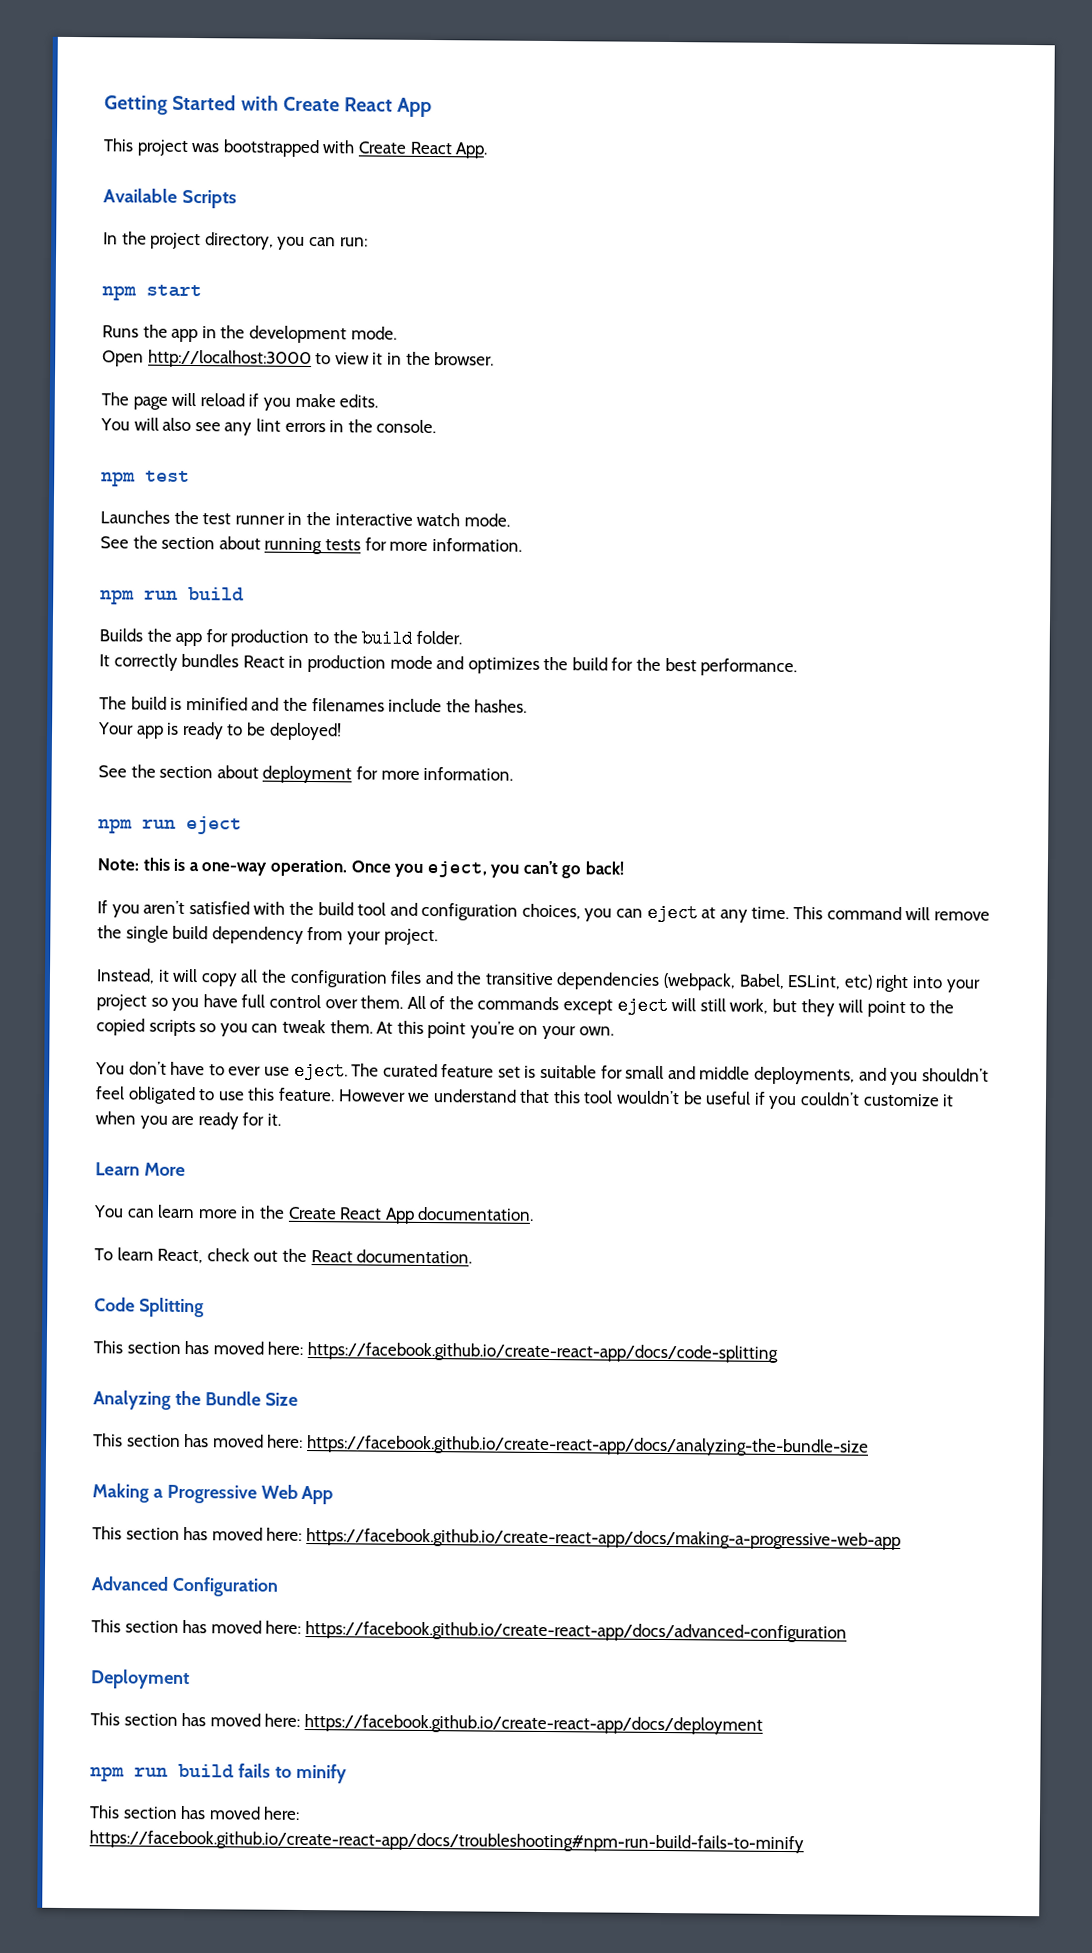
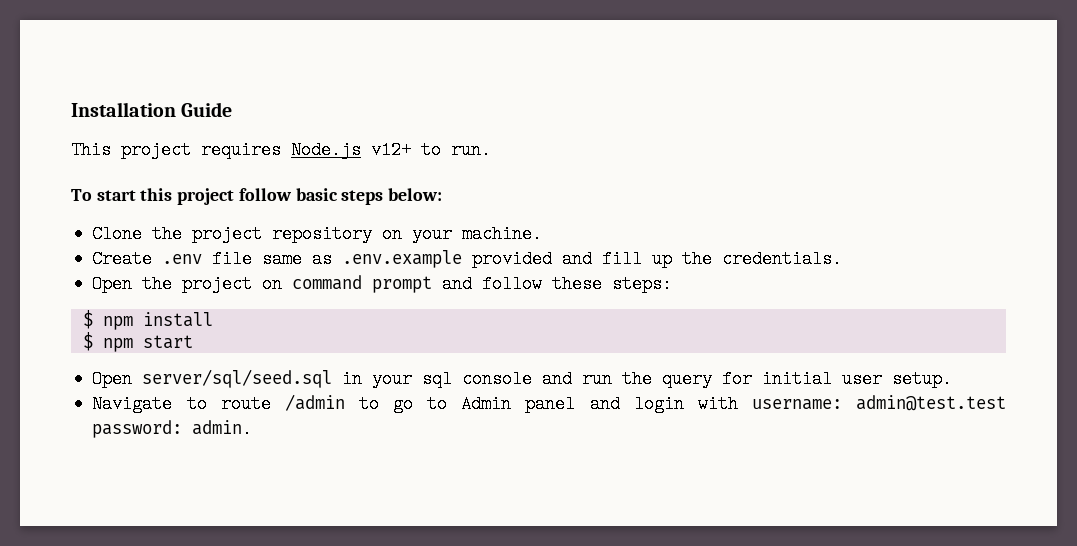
- Getting Started with Create React App
- This project was bootstrapped with Create React App.
- Available Scripts
- In the project directory, you can run:
- npm start
- Runs the app in the development mode.
- Open http://localhost:3000 to view it in the browser.
- The page will reload if you make edits.
- You will also see any lint errors in the console.
- npm test
- Launches the test runner in the interactive watch mode.
- See the section about running tests for more information.
- npm run build
- Builds the app for production to the build folder.
- It correctly bundles React in production mode and optimizes the build for the best performance.
- The build is minified and the filenames include the hashes.
- Your app is ready to be deployed!
- See the section about deployment for more information.
- npm run eject
- Note: this is a one-way operation. Once you eject, you can’t go back!
- If you aren’t satisfied with the build tool and configuration choices, you can eject at any time. This command will remove the single build dependency from your project.
- Instead, it will copy all the configuration files and the transitive dependencies (webpack, Babel, ESLint, etc) right into your project so you have full control over them. All of the commands except eject will still work, but they will point to the copied scripts so you can tweak them. At this point you’re on your own.
- You don’t have to ever use eject. The curated feature set is suitable for small and middle deployments, and you shouldn’t feel obligated to use this feature. However we understand that this tool wouldn’t be useful if you couldn’t customize it when you are ready for it.
- Learn More
- You can learn more in the Create React App documentation.
- To learn React, check out the React documentation.
- Code Splitting
- This section has moved here: https://facebook.github.io/create-react-app/docs/code-splitting
- Analyzing the Bundle Size
- This section has moved here: https://facebook.github.io/create-react-app/docs/analyzing-the-bundle-size
- Making a Progressive Web App
- This section has moved here: https://facebook.github.io/create-react-app/docs/making-a-progressive-web-app
- Advanced Configuration
- This section has moved here: https://facebook.github.io/create-react-app/docs/advanced-configuration
- Deployment
- This section has moved here: https://facebook.github.io/create-react-app/docs/deployment
- npm run build fails to minify
- This section has moved here: https://facebook.github.io/create-react-app/docs/troubleshooting#npm-run-build-fails-to-minify
+ Installation Guide
+ This project requires Node.js v12+ to run.
+ To start this project follow basic steps below:
+ Clone the project repository on your machine.
+ Create .env file same as .env.example provided and fill up the credentials.
+ Open the project on command prompt and follow these steps:
+ $ npm install
+ $ npm start
+ Open server/sql/seed.sql in your sql console and run the query for initial user setup.
+ Navigate to route /admin to go to Admin panel and login with username: admin@test.test password: admin.

